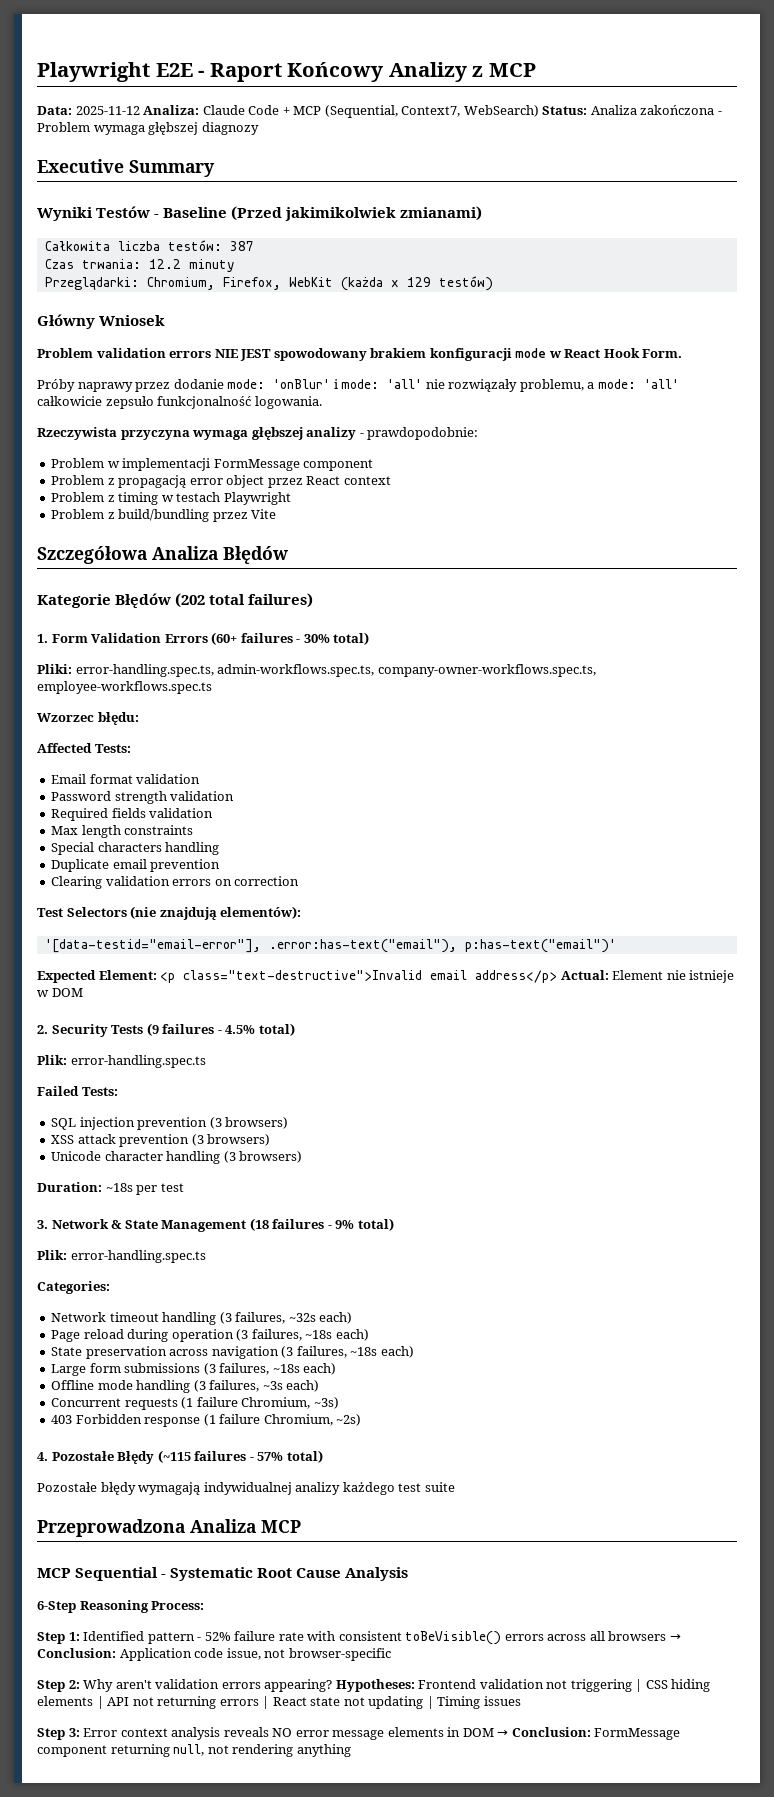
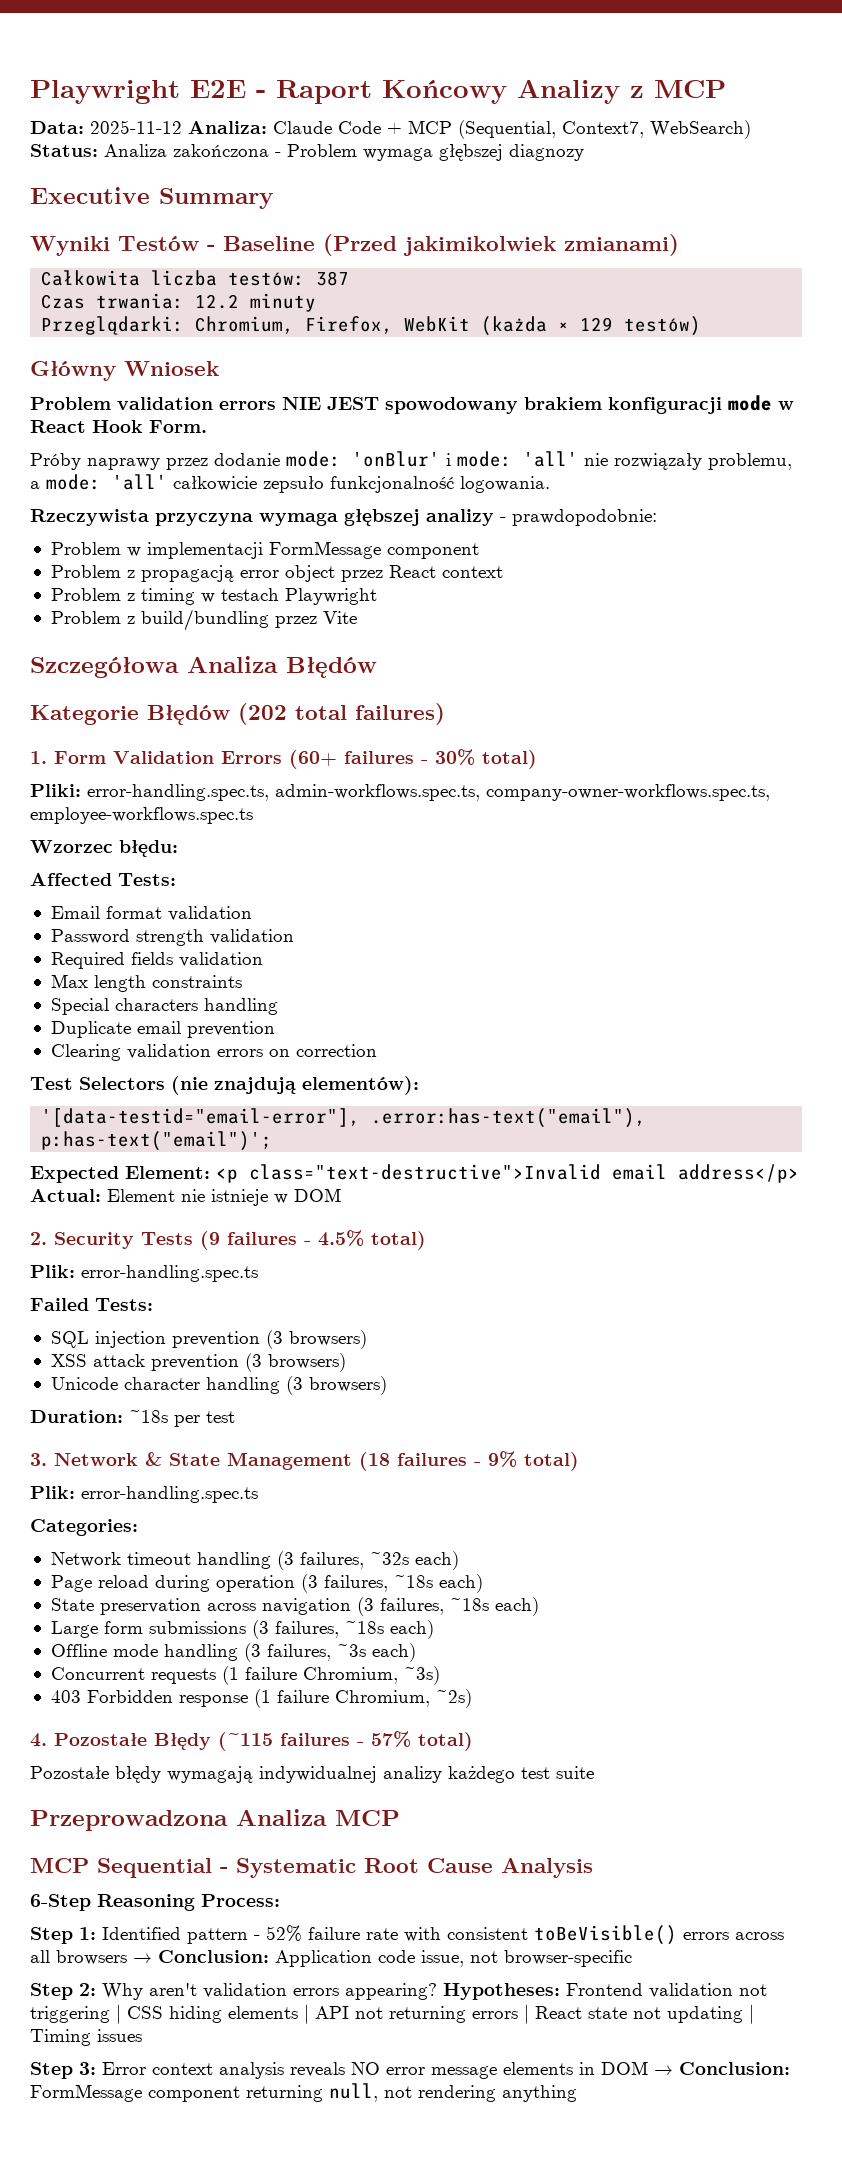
- '[data-testid="email-error"], .error:has-text("email"), p:has-text("email")'
+ '[data-testid="email-error"], .error:has-text("email"), p:has-text("email")';

